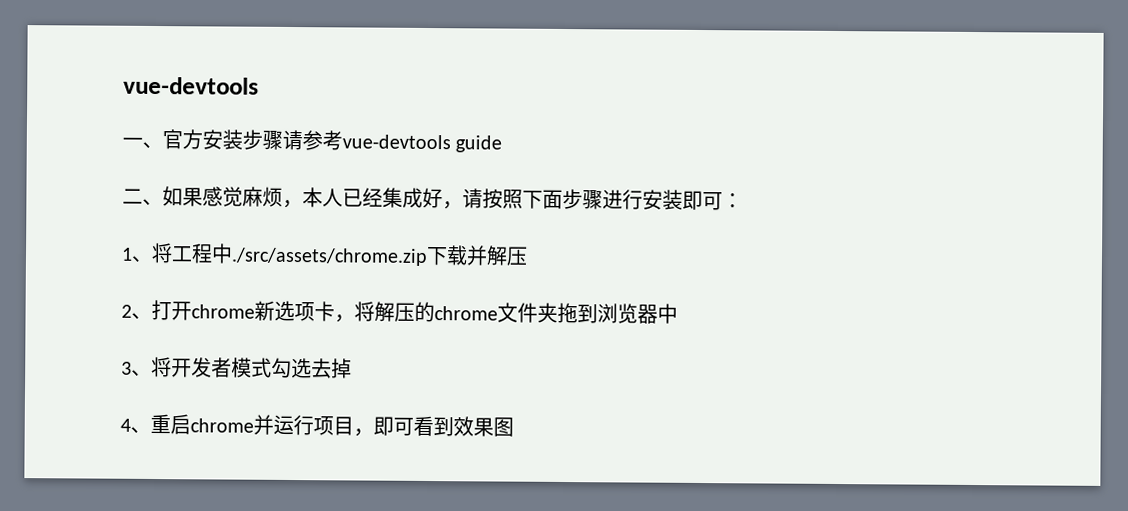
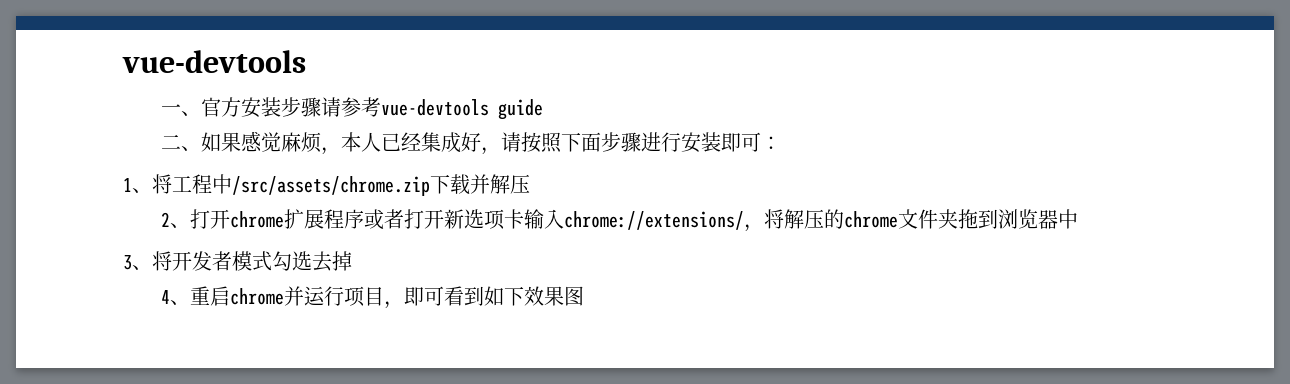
- 1、将工程中./src/assets/chrome.zip下载并解压
+ 1、将工程中/src/assets/chrome.zip下载并解压
- 2、打开chrome新选项卡，将解压的chrome文件夹拖到浏览器中
+ 2、打开chrome扩展程序或者打开新选项卡输入chrome://extensions/，将解压的chrome文件夹拖到浏览器中
- 4、重启chrome并运行项目，即可看到效果图
+ 4、重启chrome并运行项目，即可看到如下效果图

